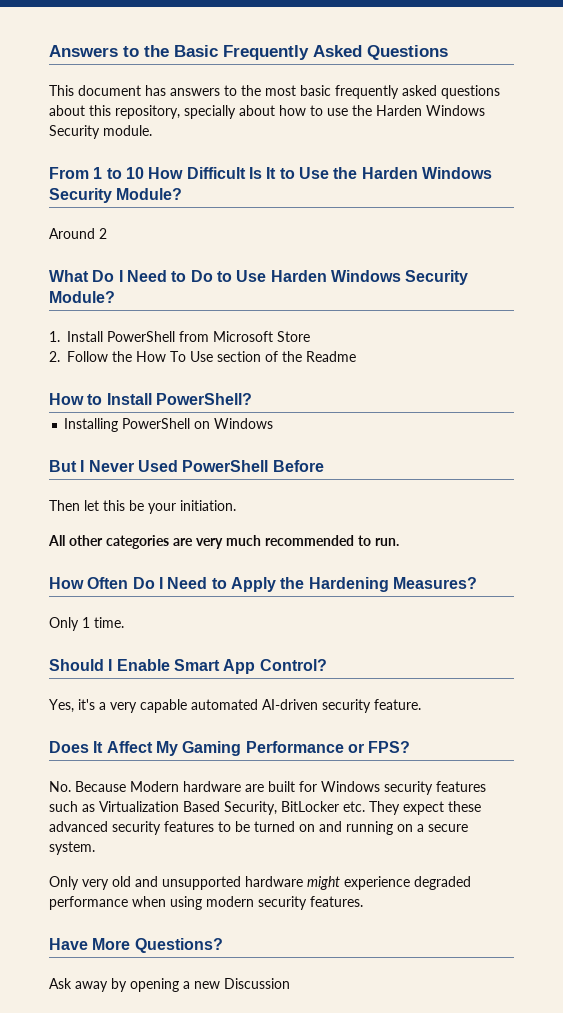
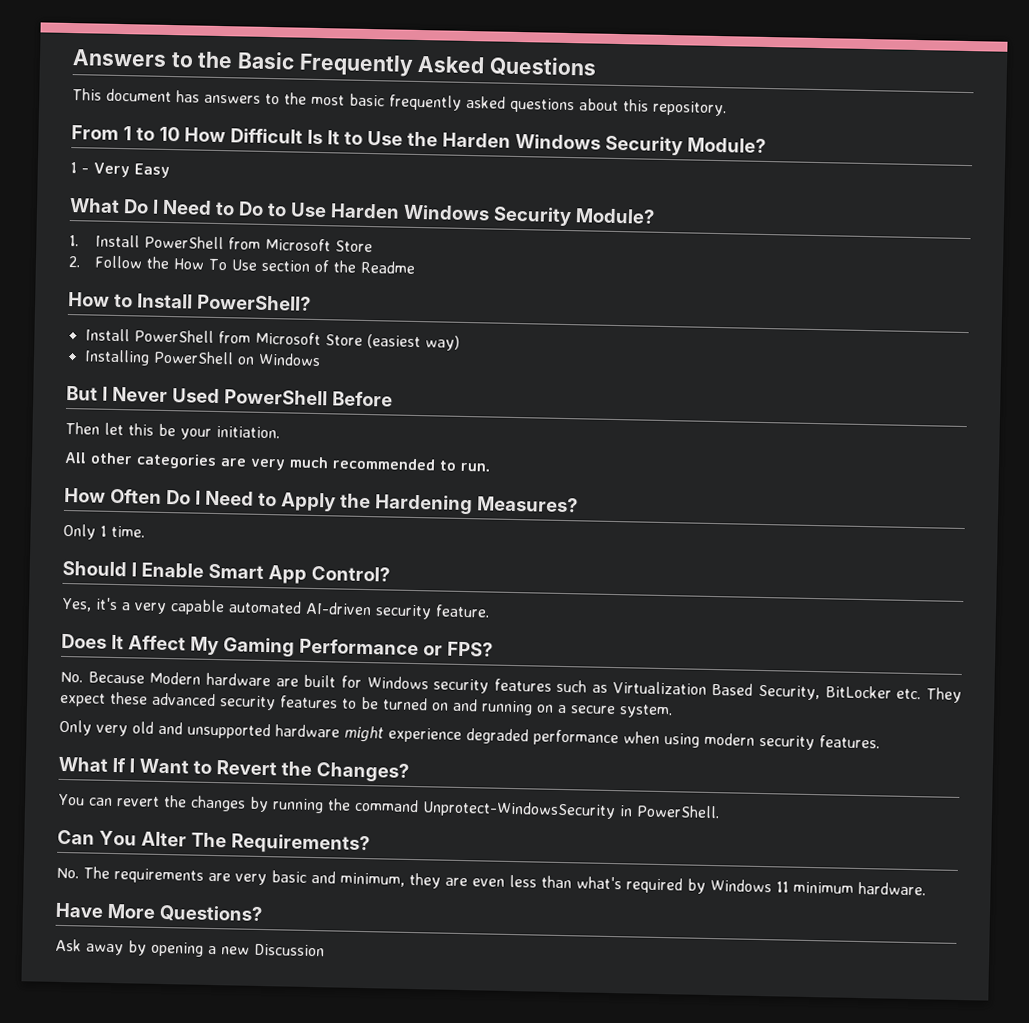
- This document has answers to the most basic frequently asked questions about this repository, specially about how to use the Harden Windows Security module.
+ This document has answers to the most basic frequently asked questions about this repository.
- Around 2
+ 1 - Very Easy
+ Install PowerShell from Microsoft Store (easiest way)
+ What If I Want to Revert the Changes?
+ You can revert the changes by running the command Unprotect-WindowsSecurity in PowerShell.
+ Can You Alter The Requirements?
+ No. The requirements are very basic and minimum, they are even less than what's required by Windows 11 minimum hardware.

